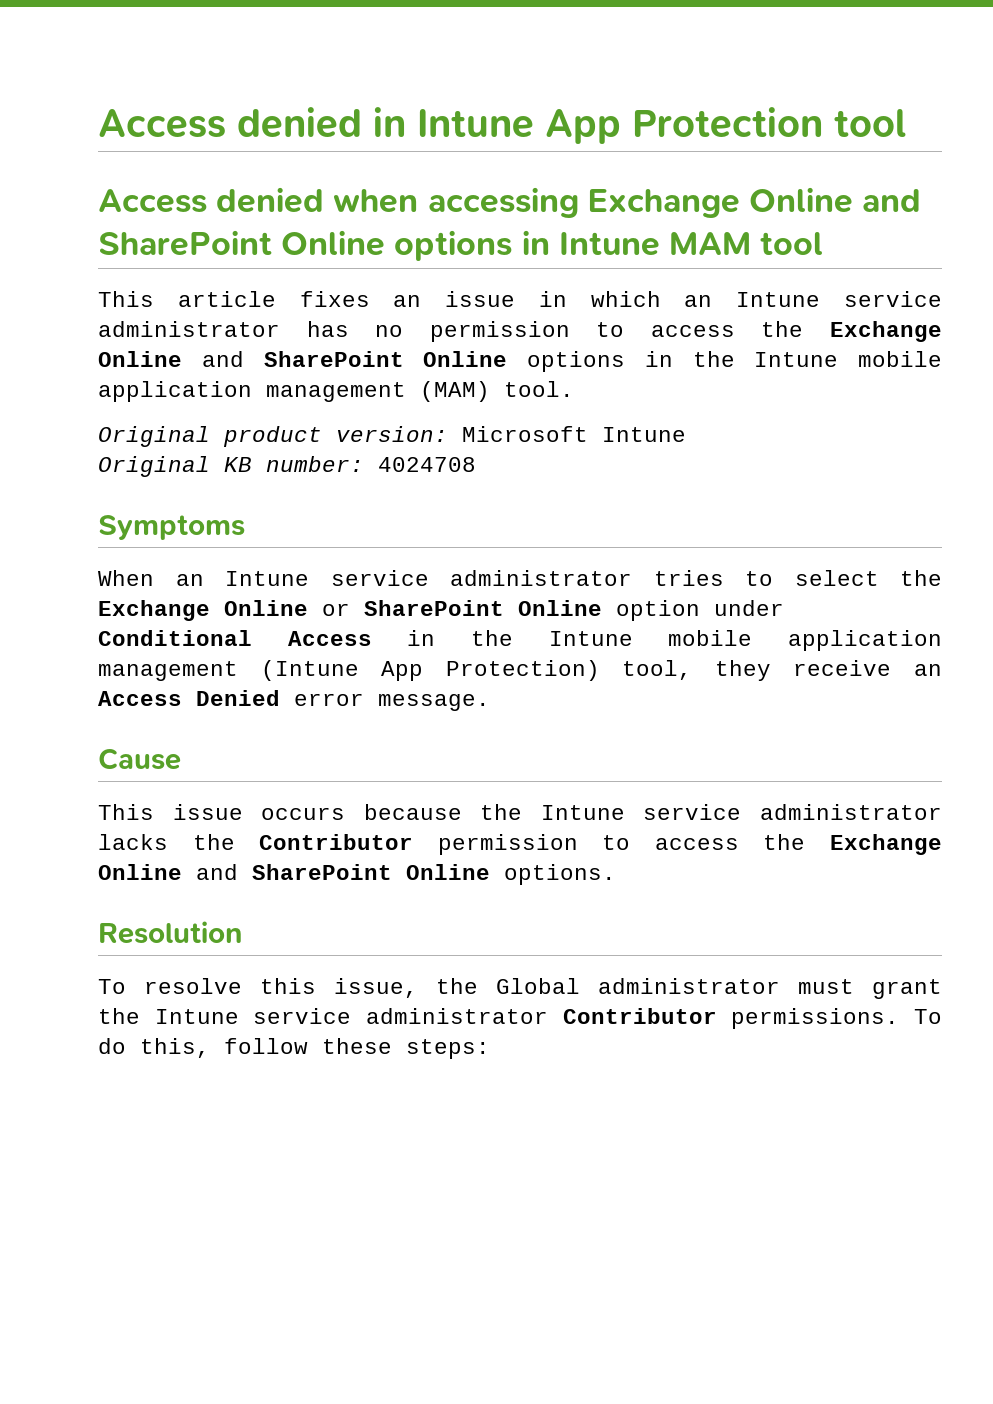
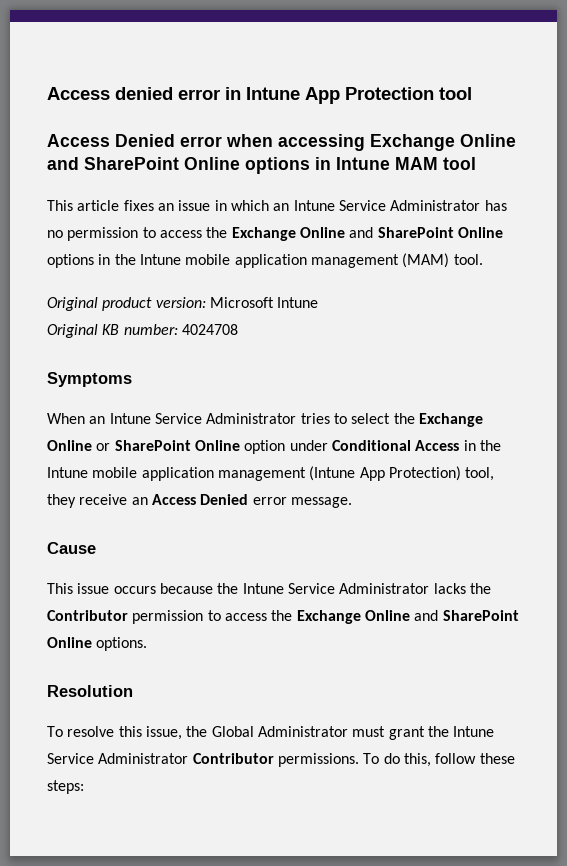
- Access denied in Intune App Protection tool
+ Access denied error in Intune App Protection tool
- Access denied when accessing Exchange Online and SharePoint Online options in Intune MAM tool
+ Access Denied error when accessing Exchange Online and SharePoint Online options in Intune MAM tool
- This article fixes an issue in which an Intune service administrator has no permission to access the Exchange Online and SharePoint Online options in the Intune mobile application management (MAM) tool.
+ This article fixes an issue in which an Intune Service Administrator has no permission to access the Exchange Online and SharePoint Online options in the Intune mobile application management (MAM) tool.
- When an Intune service administrator tries to select the Exchange Online or SharePoint Online option under Conditional Access in the Intune mobile application management (Intune App Protection) tool, they receive an Access Denied error message.
+ When an Intune Service Administrator tries to select the Exchange Online or SharePoint Online option under Conditional Access in the Intune mobile application management (Intune App Protection) tool, they receive an Access Denied error message.
- This issue occurs because the Intune service administrator lacks the Contributor permission to access the Exchange Online and SharePoint Online options.
+ This issue occurs because the Intune Service Administrator lacks the Contributor permission to access the Exchange Online and SharePoint Online options.
- To resolve this issue, the Global administrator must grant the Intune service administrator Contributor permissions.
+ To resolve this issue, the Global Administrator must grant the Intune Service Administrator Contributor permissions.

